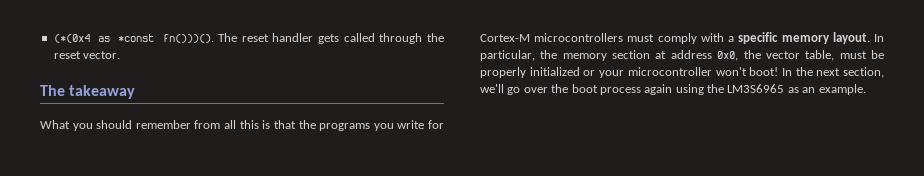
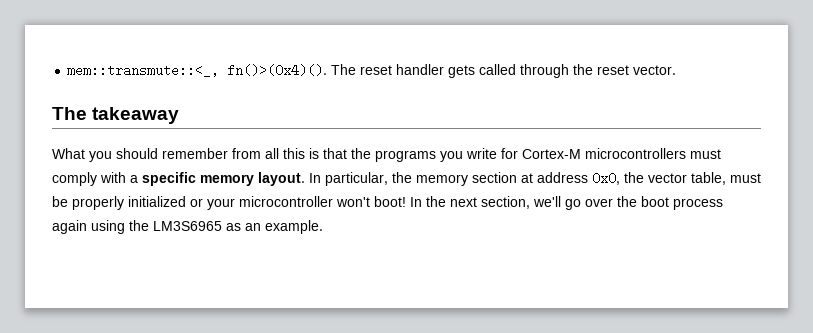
- (*(0x4 as *const fn()))().
+ mem::transmute::<_, fn()>(0x4)().

